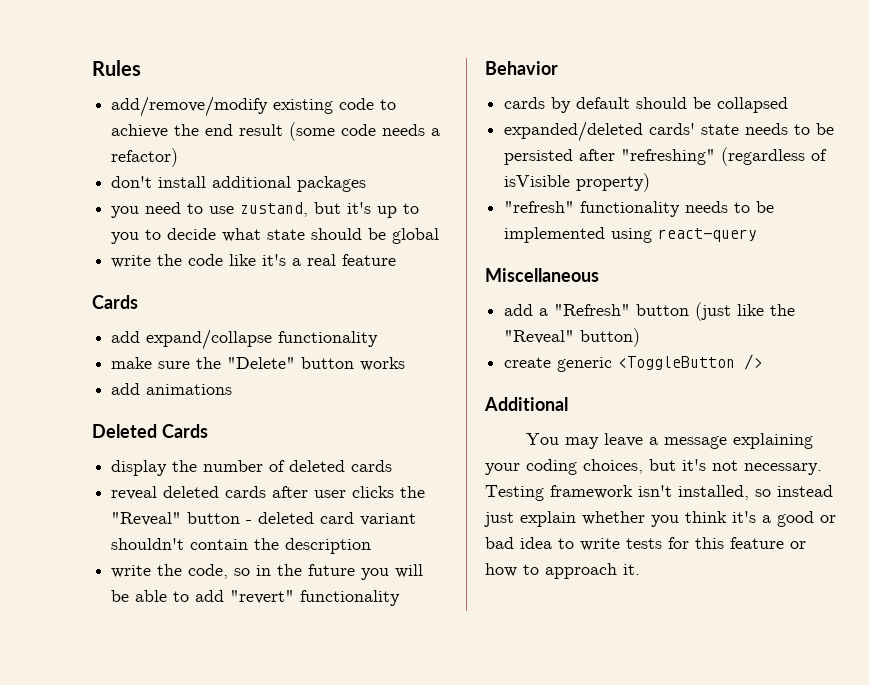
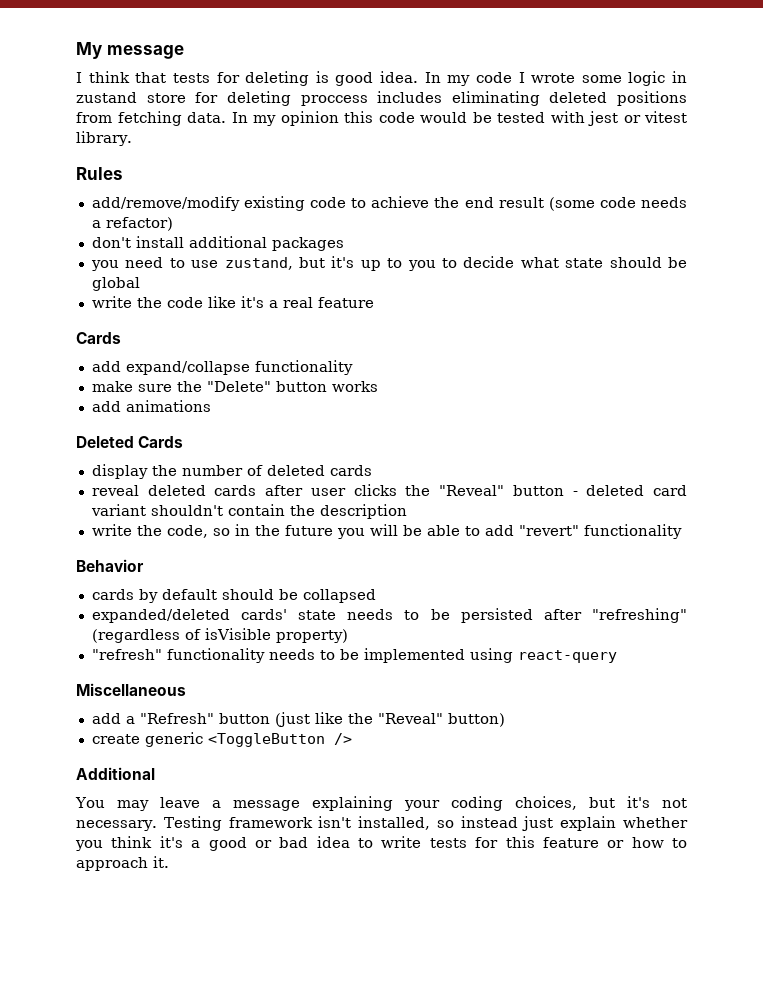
+ My message
+ I think that tests for deleting is good idea. In my code I wrote some logic in zustand store for deleting proccess includes eliminating deleted positions from fetching data. In my opinion this code would be tested with jest or vitest library.

